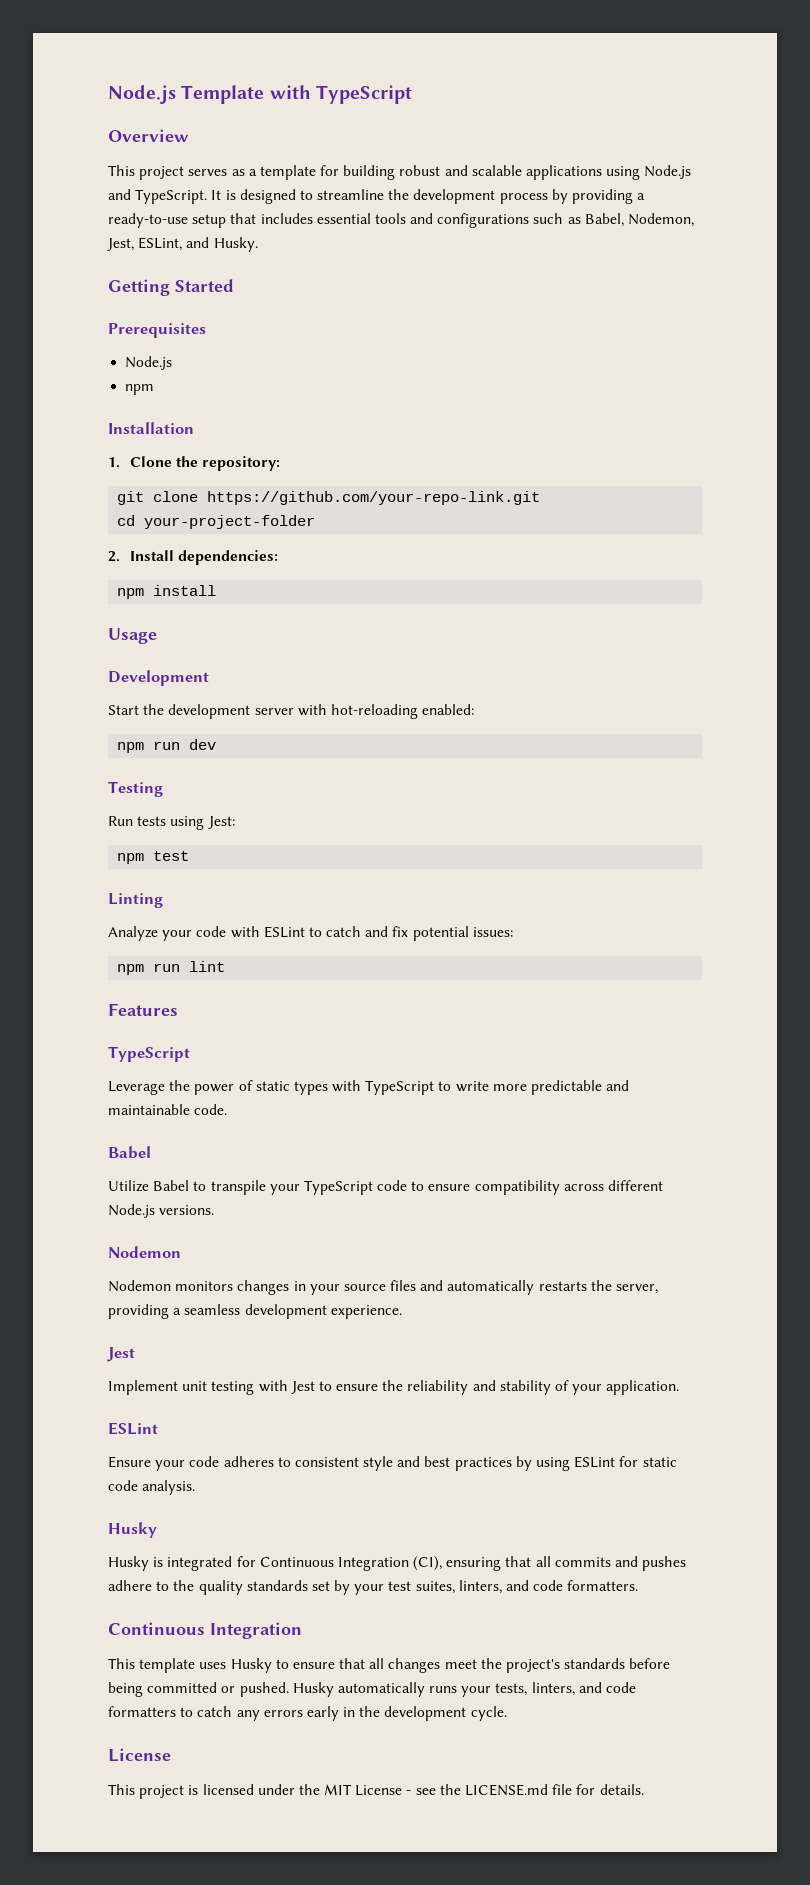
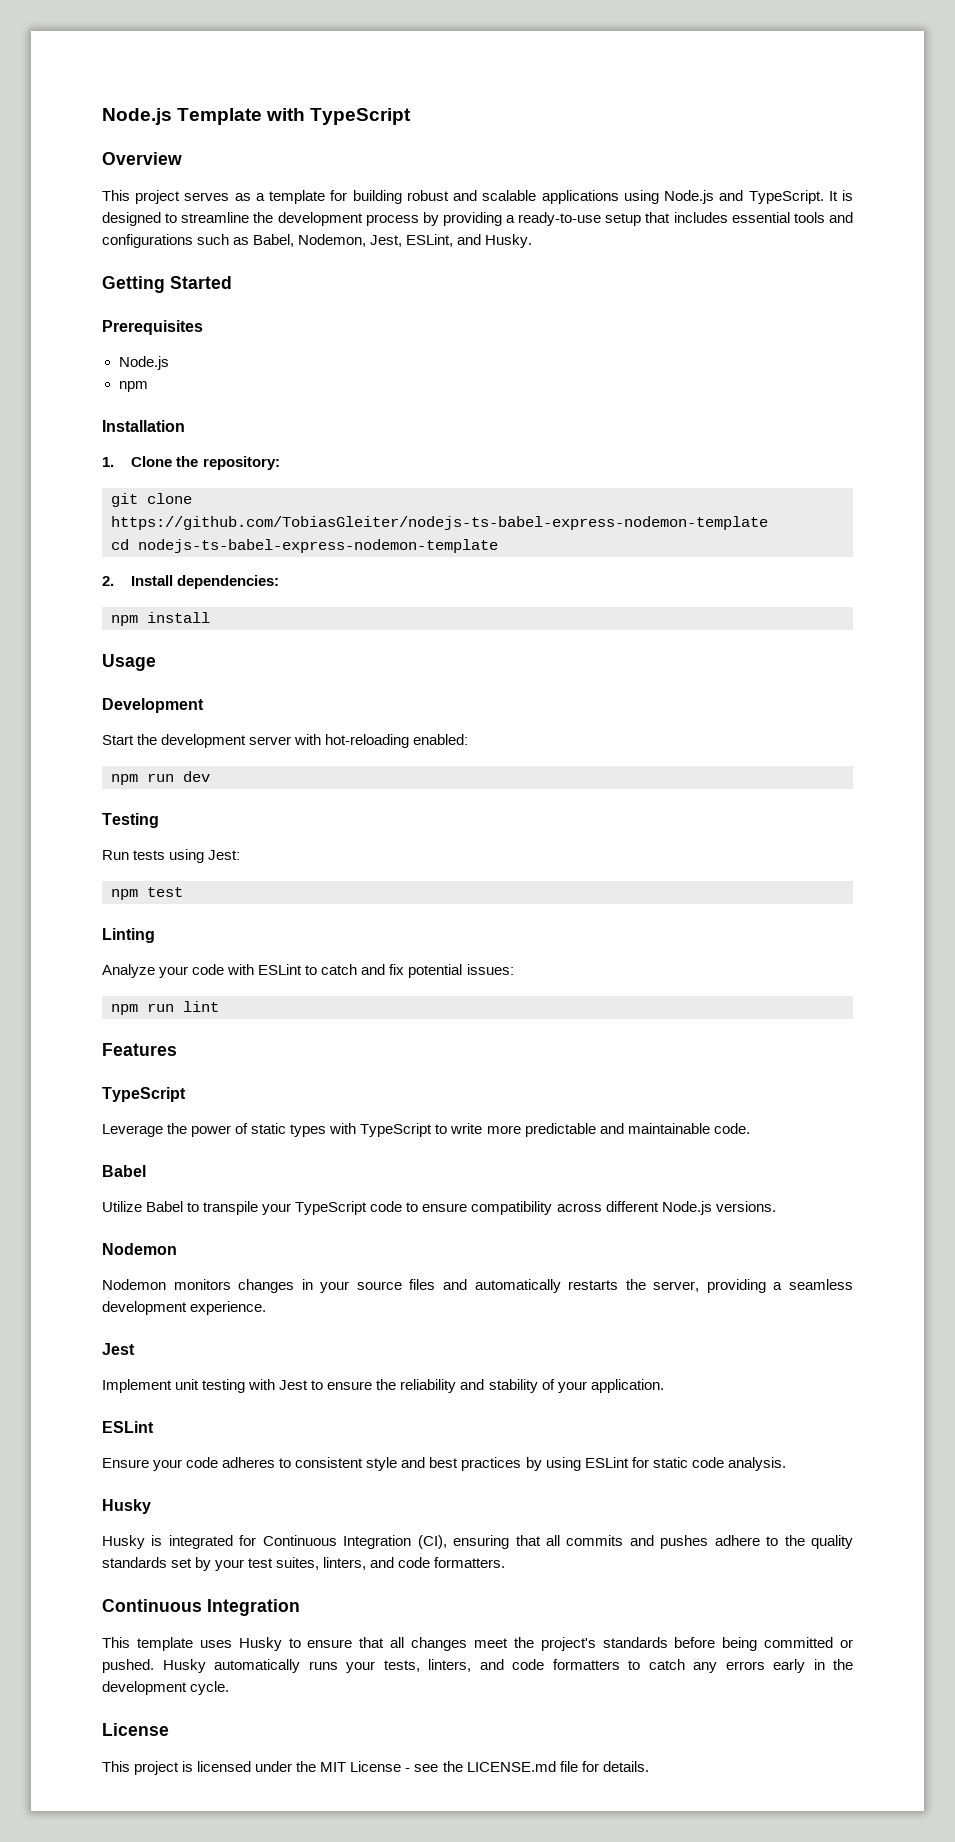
- git clone https://github.com/your-repo-link.git
+ git clone https://github.com/TobiasGleiter/nodejs-ts-babel-express-nodemon-template
- cd your-project-folder
+ cd nodejs-ts-babel-express-nodemon-template

